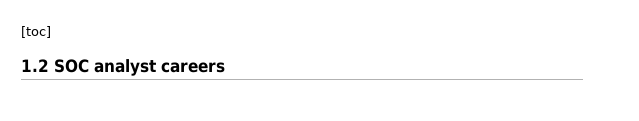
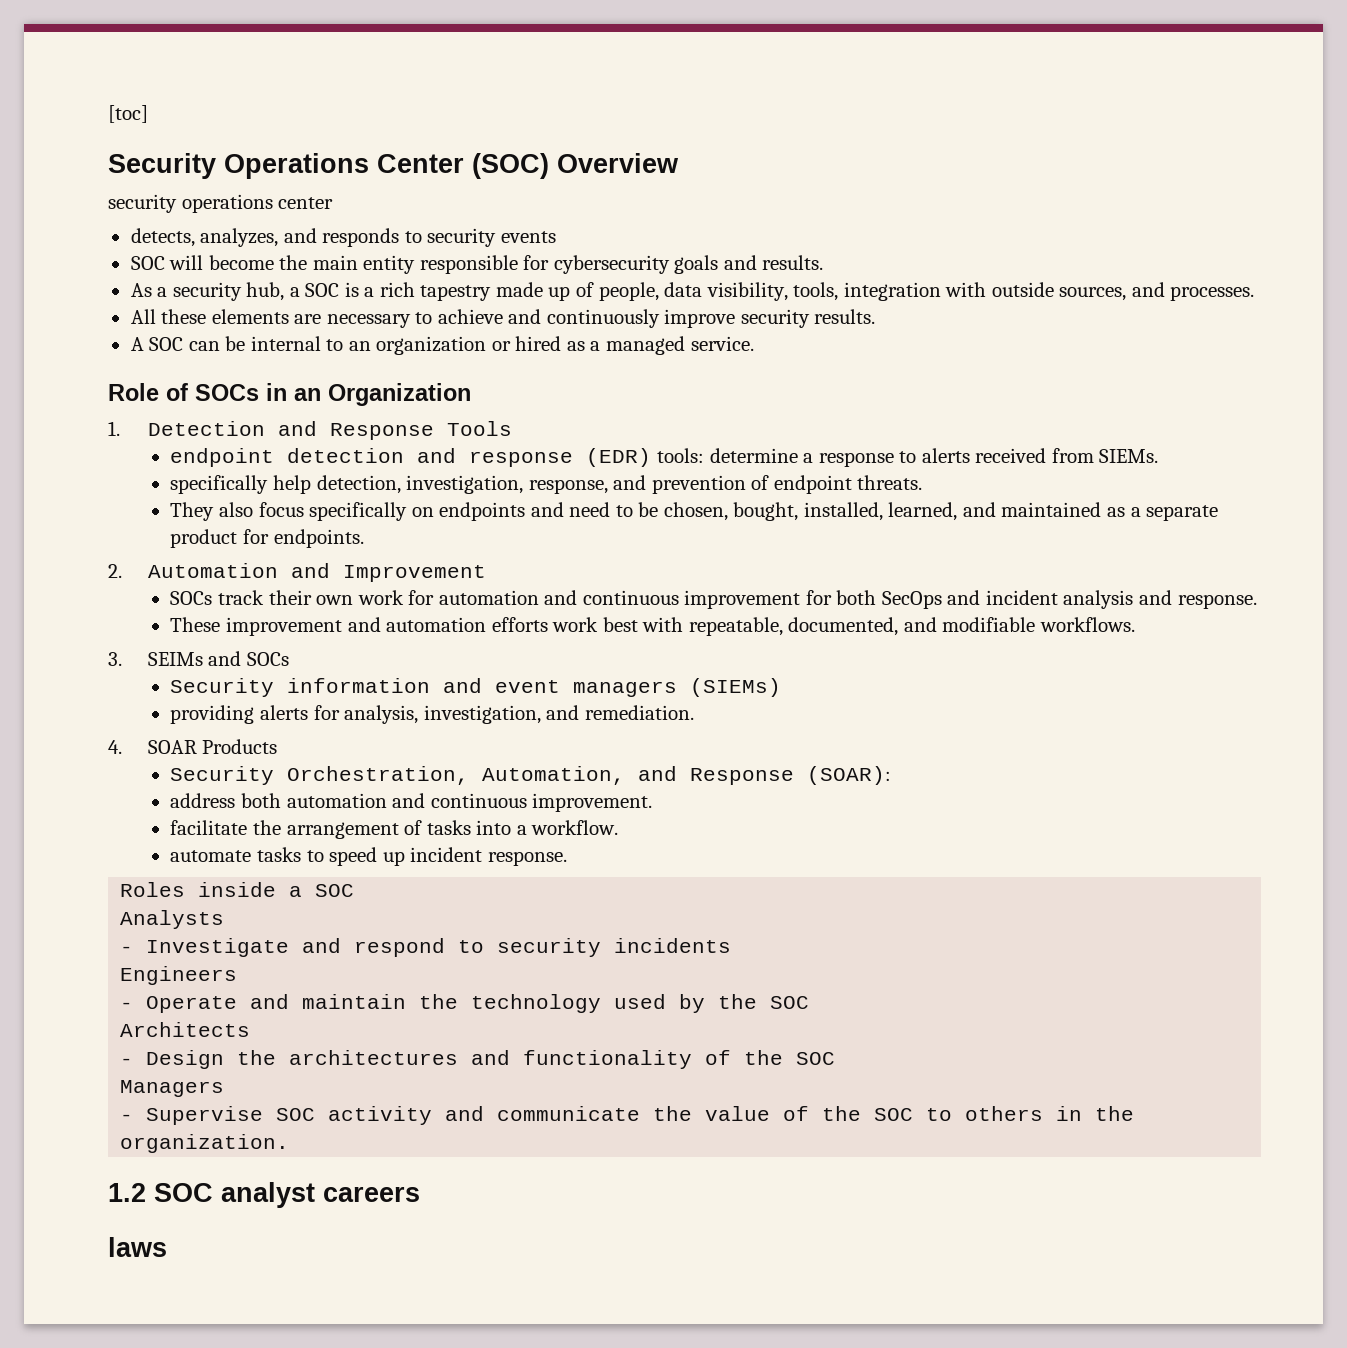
+ Security Operations Center (SOC) Overview
+ security operations center
+ detects, analyzes, and responds to security events
+ SOC will become the main entity responsible for cybersecurity goals and results.
+ As a security hub, a SOC is a rich tapestry made up of people, data visibility, tools, integration with outside sources, and processes.
+ All these elements are necessary to achieve and continuously improve security results.
+ A SOC can be internal to an organization or hired as a managed service.
+ Role of SOCs in an Organization
+ 1. Detection and Response Tools
+ endpoint detection and response (EDR) tools: determine a response to alerts received from SIEMs.
+ specifically help detection, investigation, response, and prevention of endpoint threats.
+ They also focus specifically on endpoints and need to be chosen, bought, installed, learned, and maintained as a separate product for endpoints.
+ 2. Automation and Improvement
+ SOCs track their own work for automation and continuous improvement for both SecOps and incident analysis and response.
+ These improvement and automation efforts work best with repeatable, documented, and modifiable workflows.
+ 3. SEIMs and SOCs
+ Security information and event managers (SIEMs)
+ providing alerts for analysis, investigation, and remediation.
+ 4. SOAR Products
+ Security Orchestration, Automation, and Response (SOAR):
+ address both automation and continuous improvement.
+ facilitate the arrangement of tasks into a workflow.
+ automate tasks to speed up incident response.
+ Roles inside a SOC
+ Analysts
+ - Investigate and respond to security incidents
+ Engineers
+ - Operate and maintain the technology used by the SOC
+ Architects
+ - Design the architectures and functionality of the SOC
+ Managers
+ - Supervise SOC activity and communicate the value of the SOC to others in the organization.
+ laws

